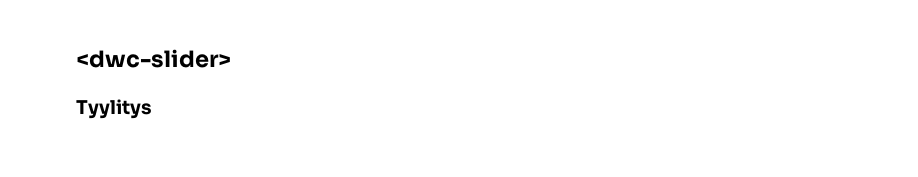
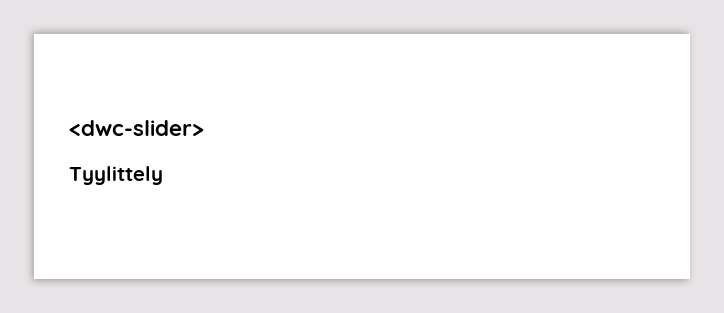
- Tyylitys
+ Tyylittely

